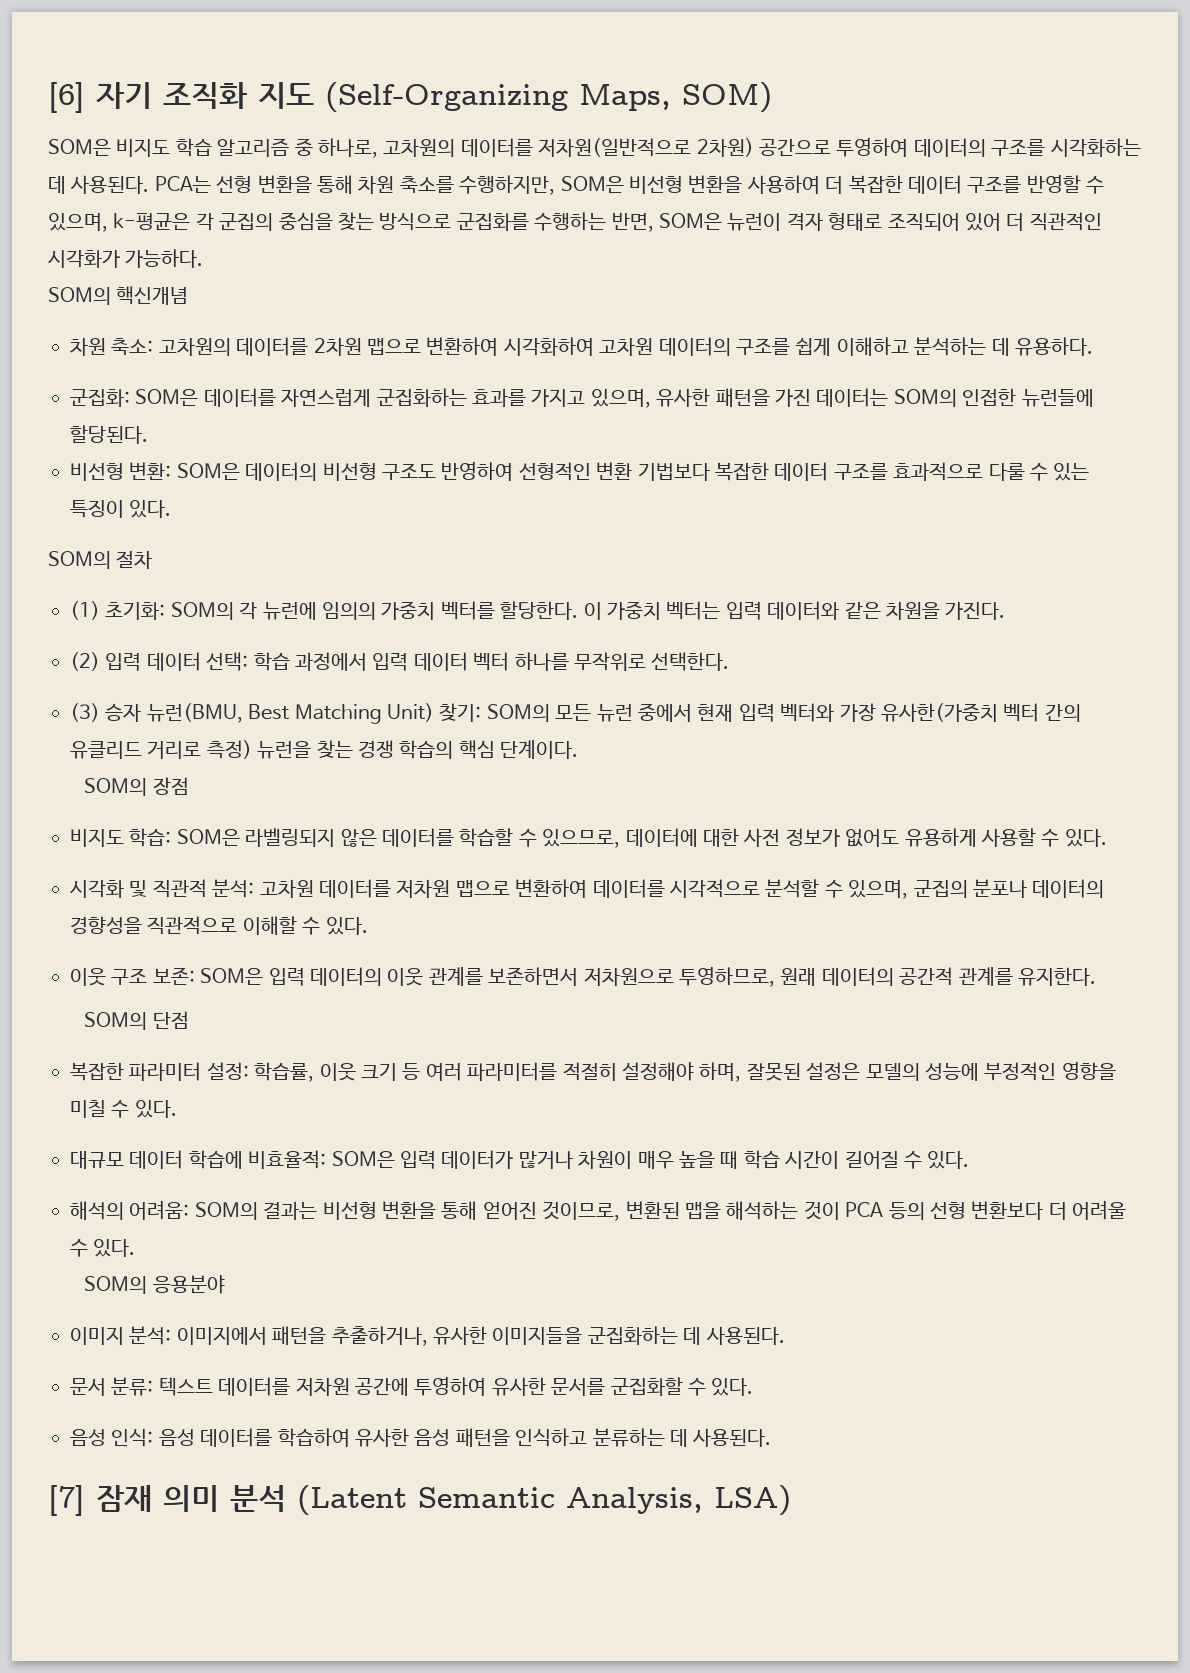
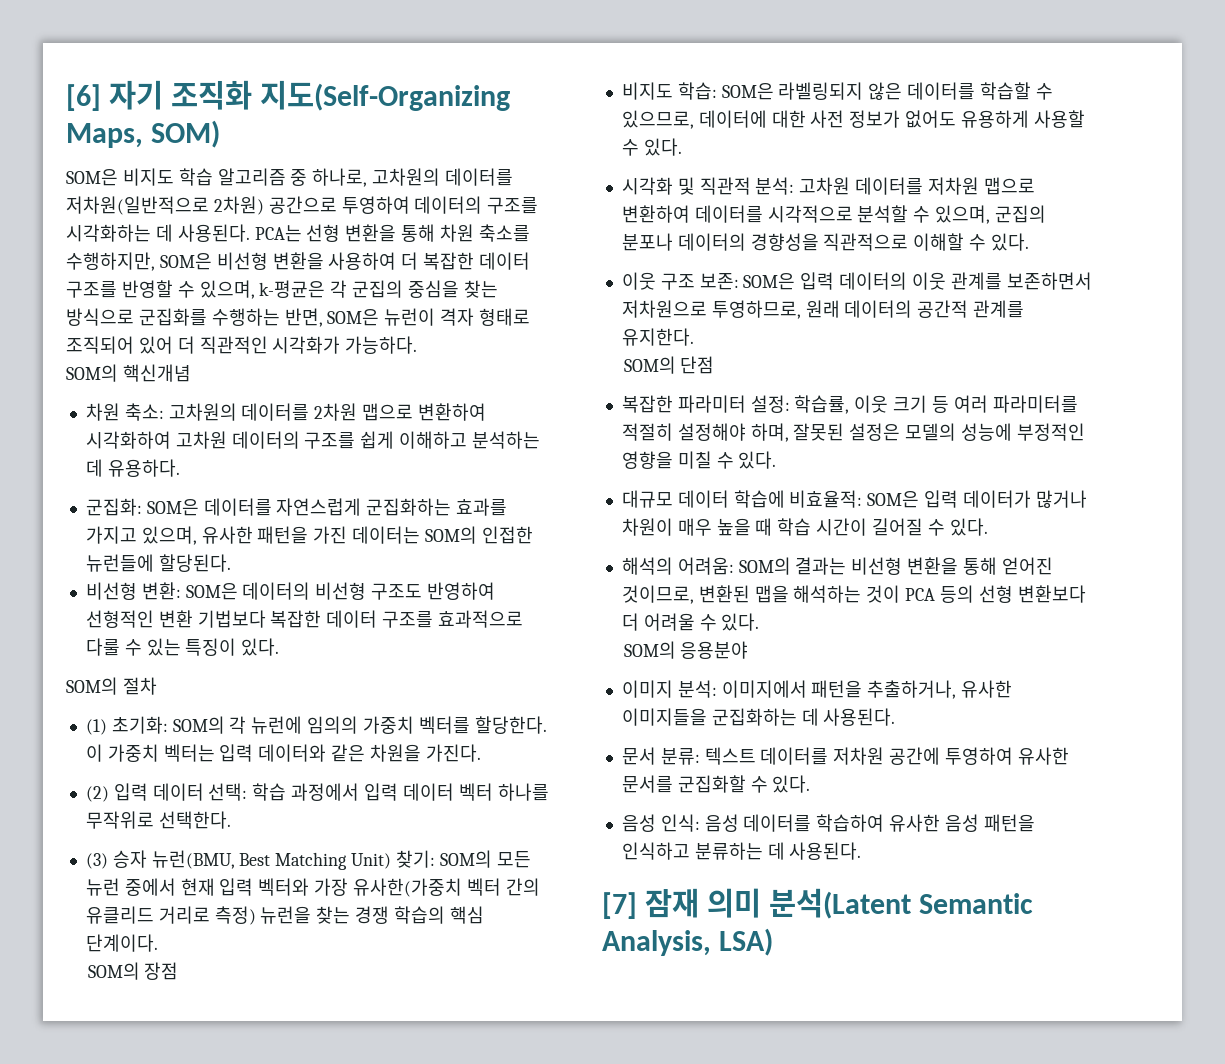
- [6] 자기 조직화 지도 (Self-Organizing Maps, SOM)
+ [6] 자기 조직화 지도(Self-Organizing Maps, SOM)
- [7] 잠재 의미 분석 (Latent Semantic Analysis, LSA)
+ [7] 잠재 의미 분석(Latent Semantic Analysis, LSA)

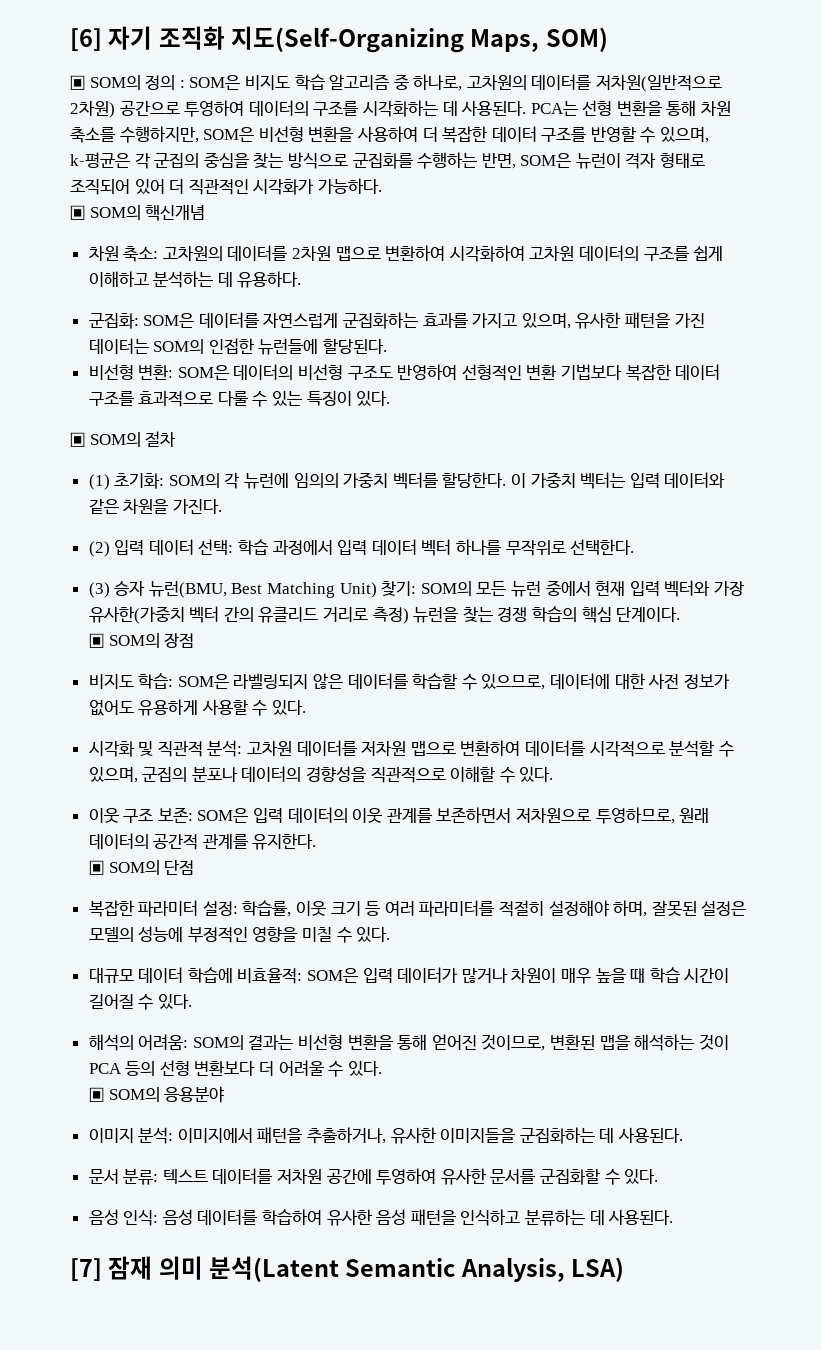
- SOM은 비지도 학습 알고리즘 중 하나로, 고차원의 데이터를 저차원(일반적으로 2차원) 공간으로 투영하여 데이터의 구조를 시각화하는 데 사용된다.
+ ▣ SOM의 정의 : SOM은 비지도 학습 알고리즘 중 하나로, 고차원의 데이터를 저차원(일반적으로 2차원) 공간으로 투영하여 데이터의 구조를 시각화하는 데 사용된다.
- SOM의 핵신개념
+ ▣ SOM의 핵신개념
- SOM의 절차
+ ▣ SOM의 절차
- SOM의 장점
+ ▣ SOM의 장점
- SOM의 단점
+ ▣ SOM의 단점
- SOM의 응용분야
+ ▣ SOM의 응용분야

